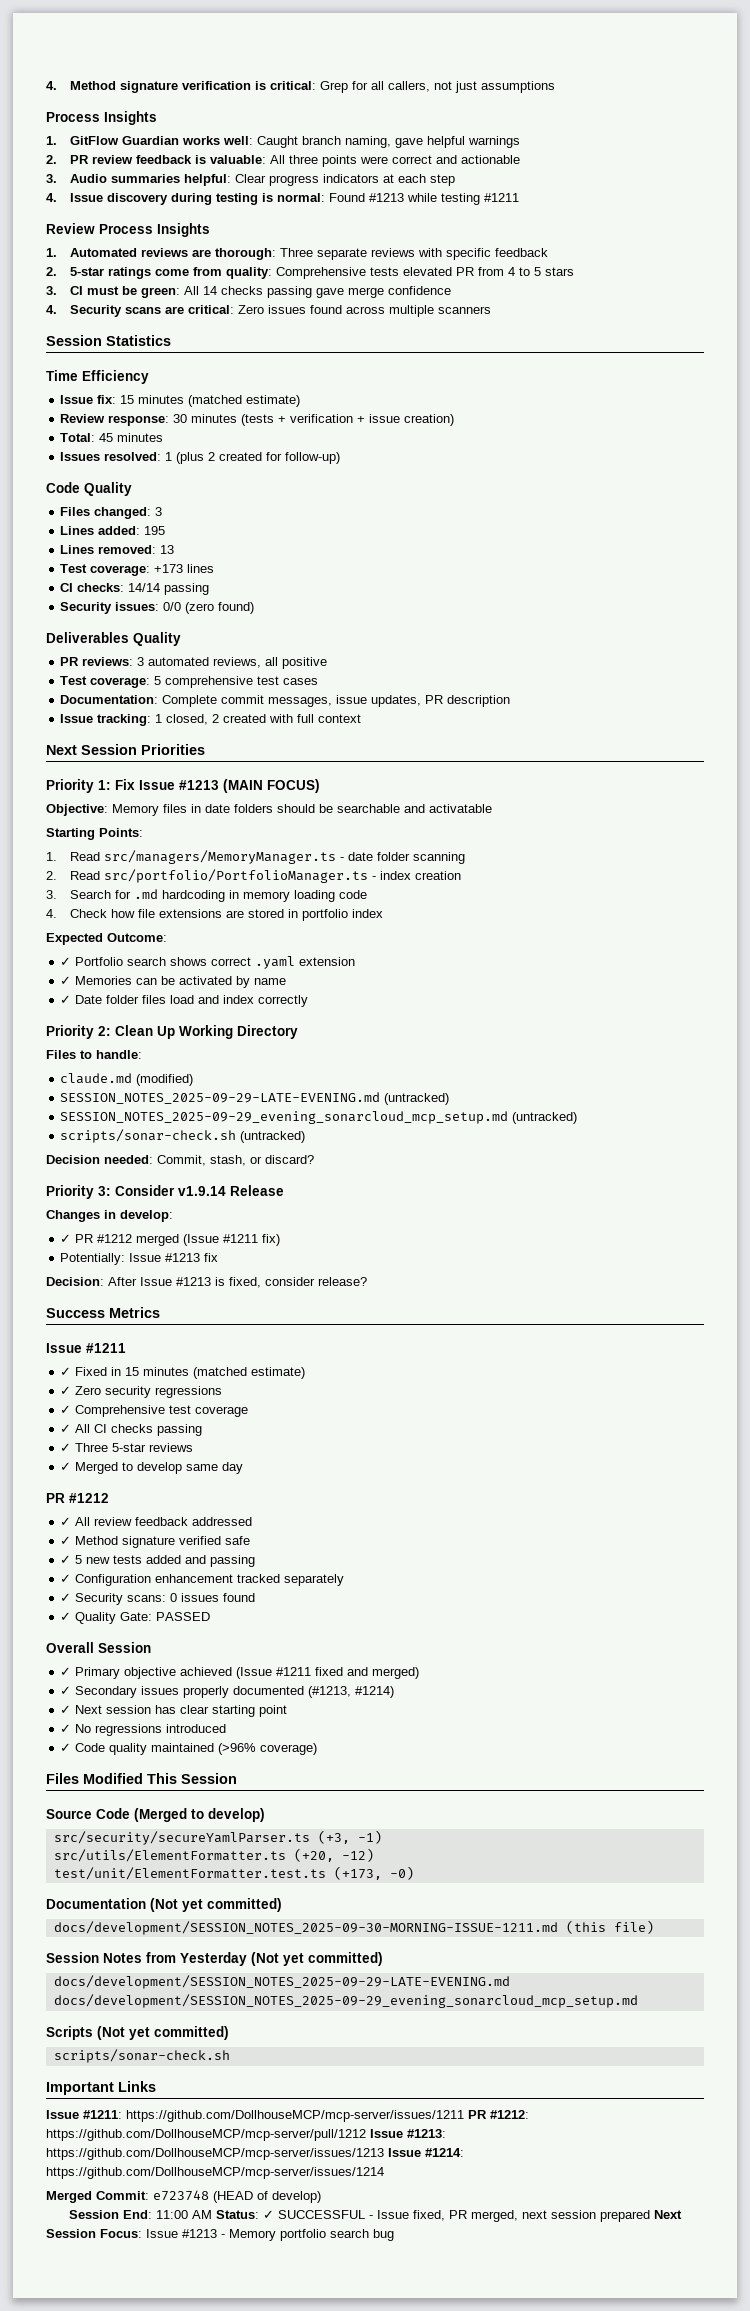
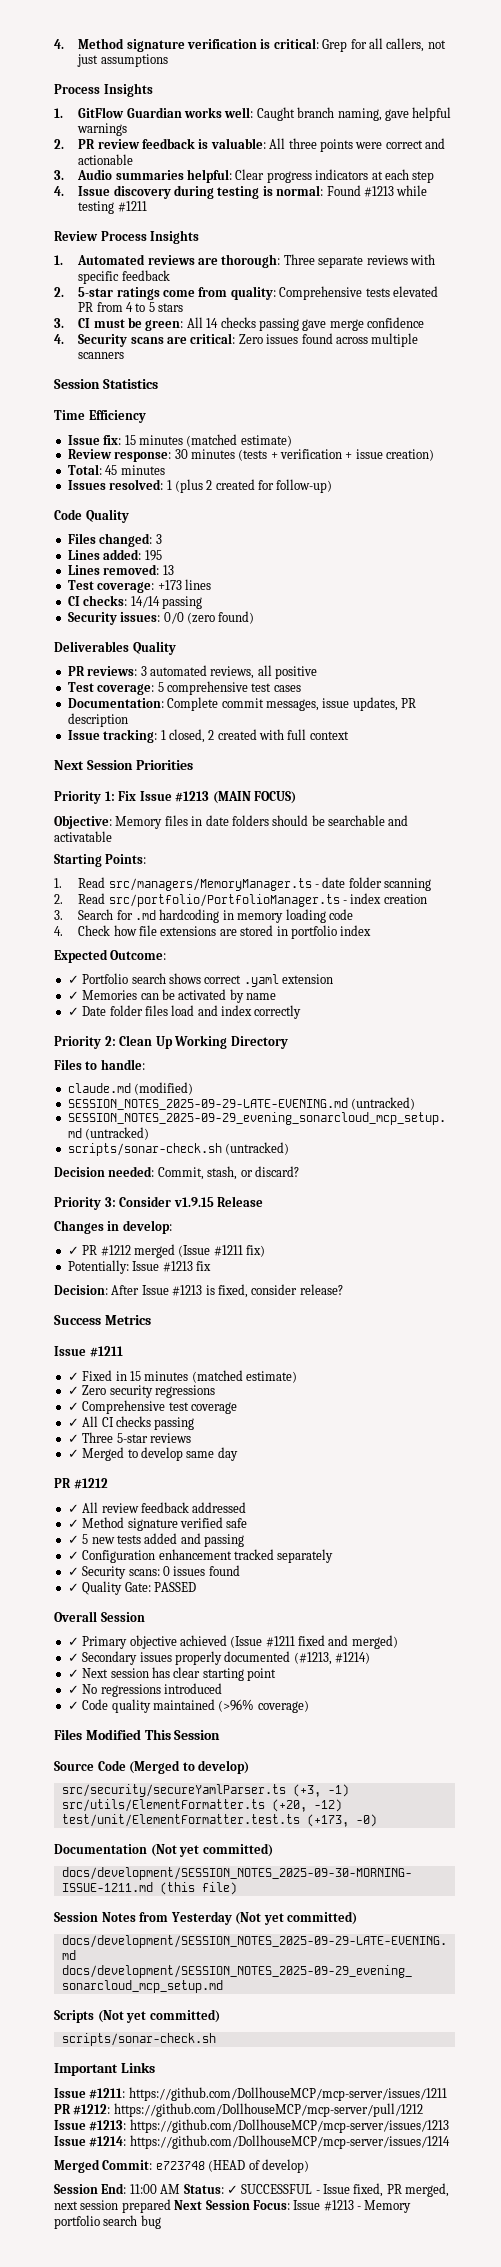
- Priority 3: Consider v1.9.14 Release
+ Priority 3: Consider v1.9.15 Release

